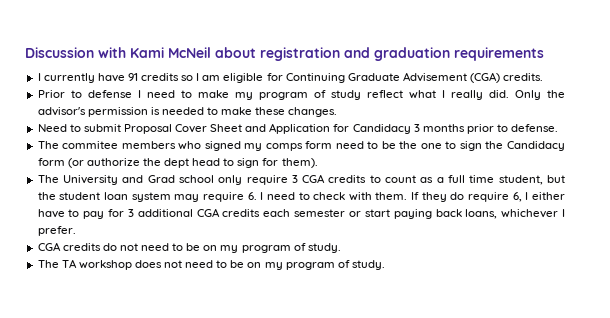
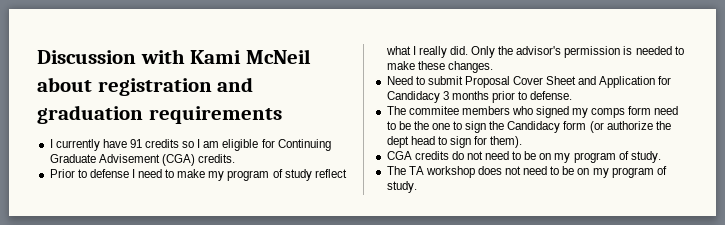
- The University and Grad school only require 3 CGA credits to count as a full time student, but the student loan system may require 6. I need to check with them. If they do require 6, I either have to pay for 3 additional CGA credits each semester or start paying back loans, whichever I prefer.

